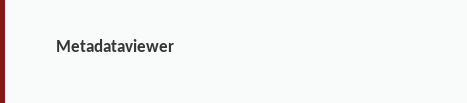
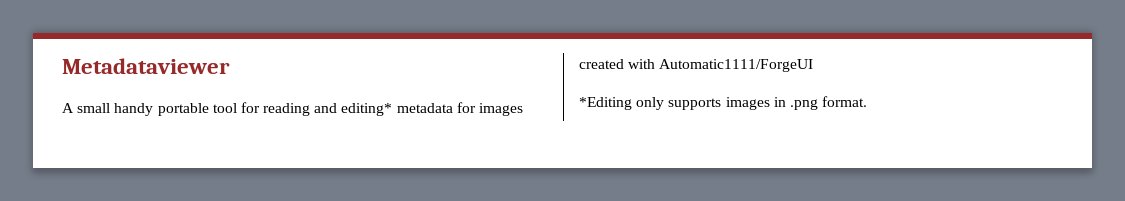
+ A small handy portable tool for reading and editing* metadata for images created with Automatic1111/ForgeUI
+ *Editing only supports images in .png format.

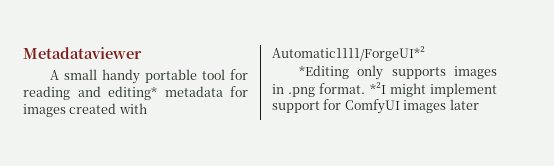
- A small handy portable tool for reading and editing* metadata for images created with Automatic1111/ForgeUI
+ A small handy portable tool for reading and editing* metadata for images created with Automatic1111/ForgeUI*²
+ *²I might implement support for ComfyUI images later

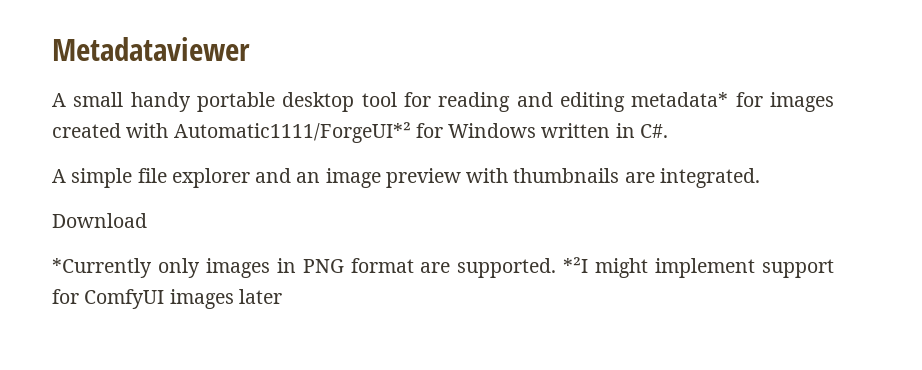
- A small handy portable tool for reading and editing* metadata for images created with Automatic1111/ForgeUI*²
- *Editing only supports images in .png format.
+ A small handy portable desktop tool for reading and editing metadata* for images created with Automatic1111/ForgeUI*² for Windows written in C#.
+ A simple file explorer and an image preview with thumbnails are integrated.
+ Download
+ *Currently only images in PNG format are supported.

